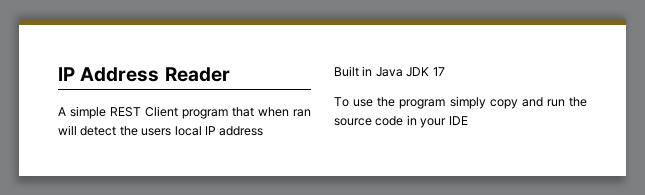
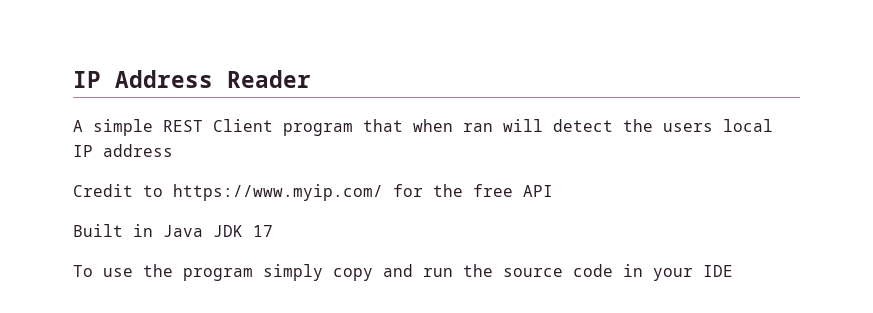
+ Credit to https://www.myip.com/ for the free API

